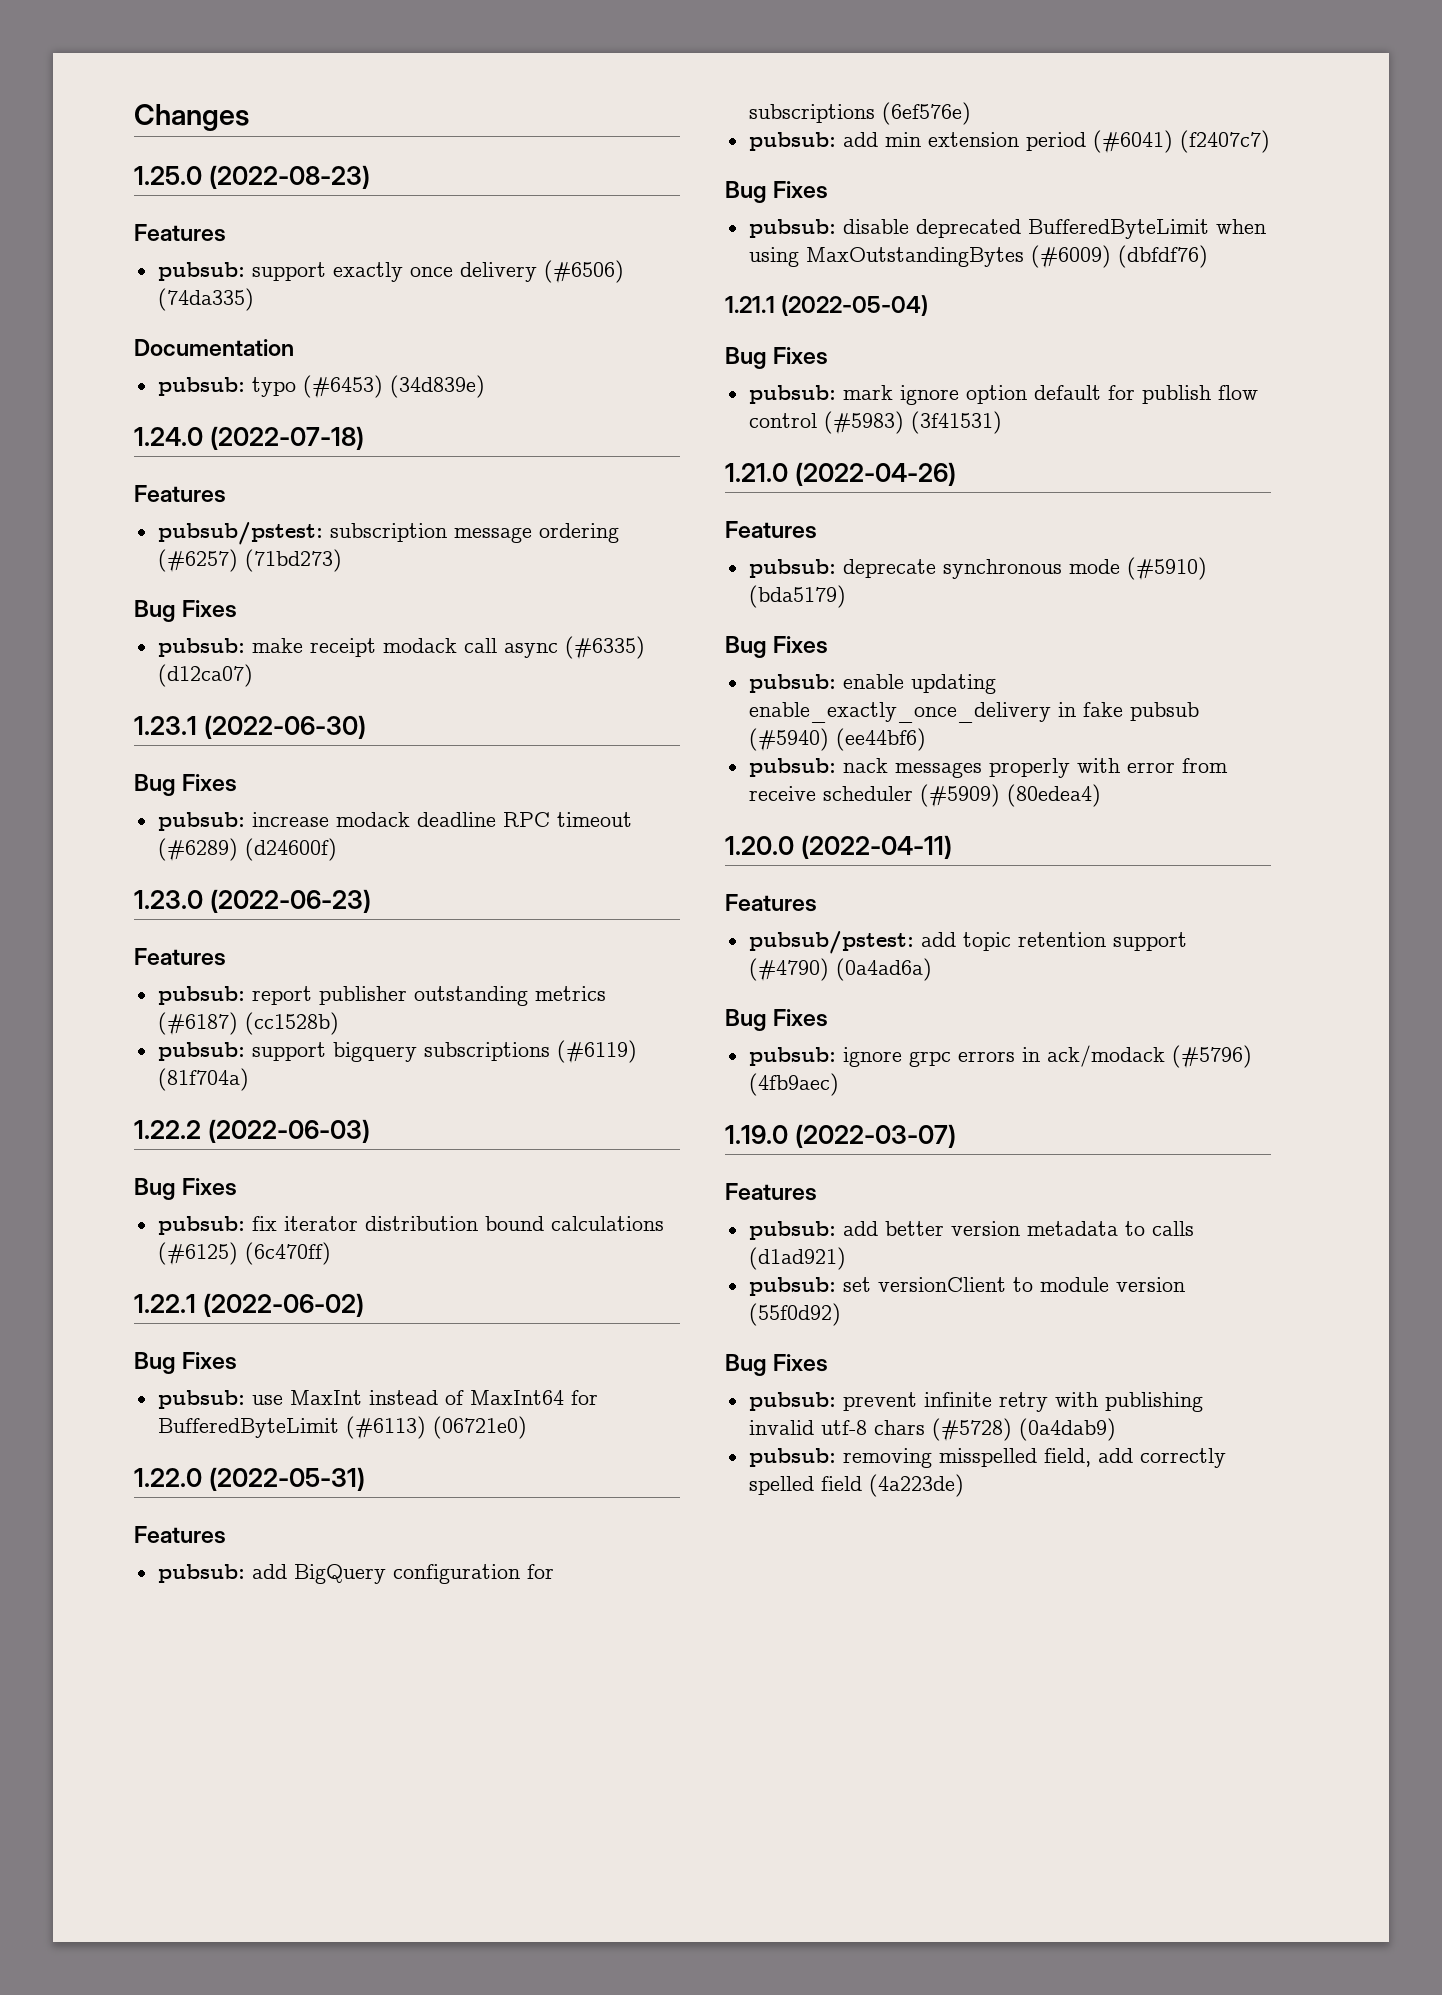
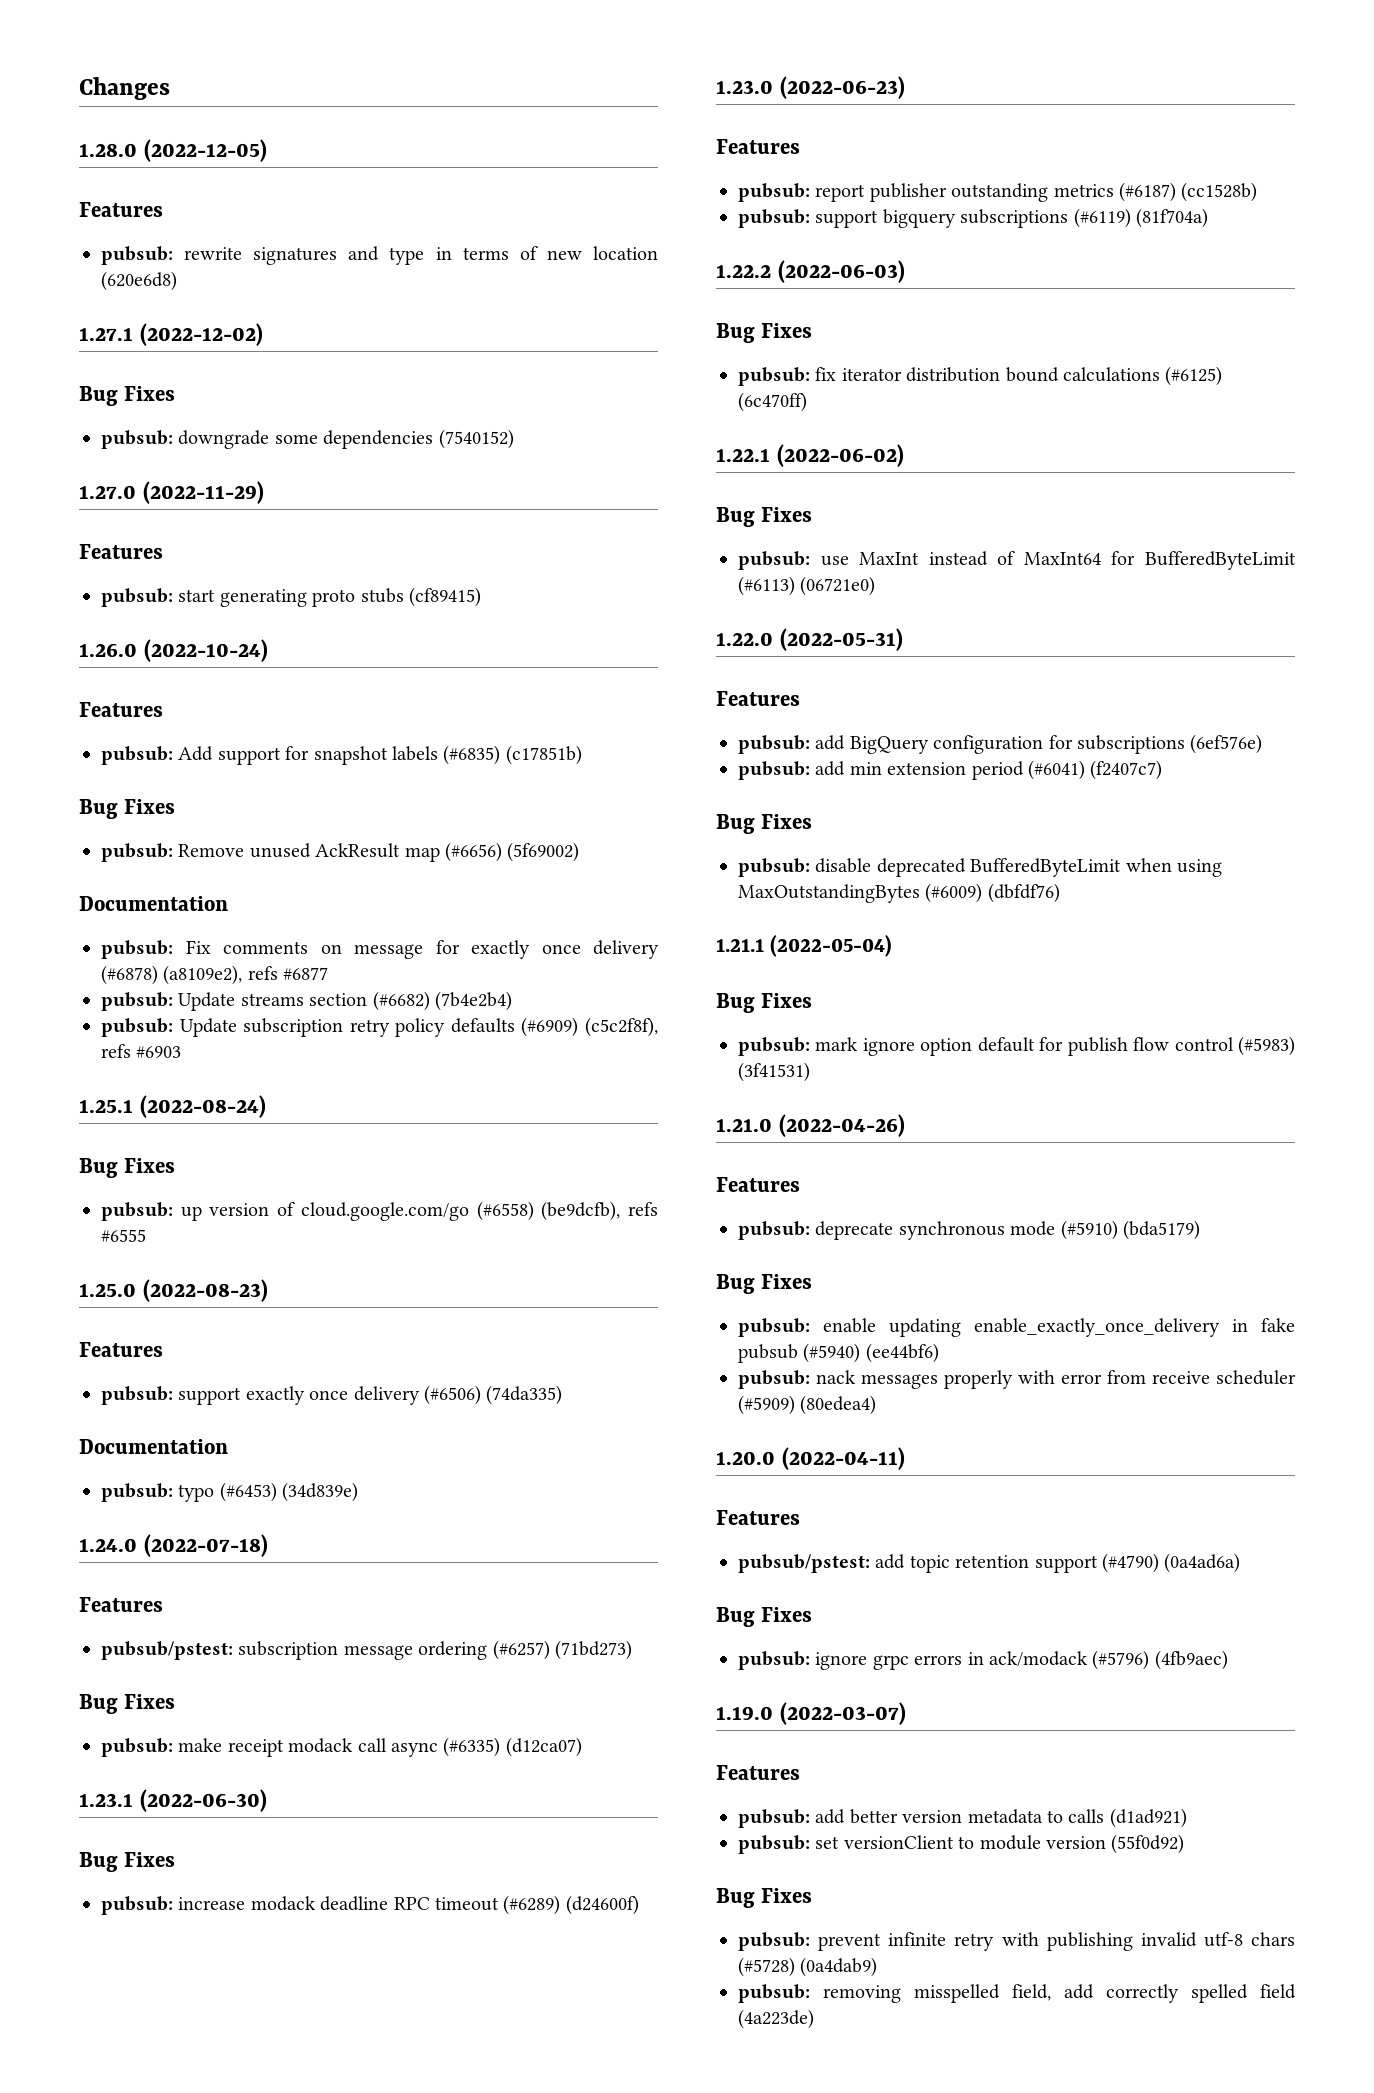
+ 1.28.0 (2022-12-05)
+ Features
+ pubsub: rewrite signatures and type in terms of new location (620e6d8)
+ 1.27.1 (2022-12-02)
+ Bug Fixes
+ pubsub: downgrade some dependencies (7540152)
+ 1.27.0 (2022-11-29)
+ Features
+ pubsub: start generating proto stubs (cf89415)
+ 1.26.0 (2022-10-24)
+ Features
+ pubsub: Add support for snapshot labels (#6835) (c17851b)
+ Bug Fixes
+ pubsub: Remove unused AckResult map (#6656) (5f69002)
+ Documentation
+ pubsub: Fix comments on message for exactly once delivery (#6878) (a8109e2), refs #6877
+ pubsub: Update streams section (#6682) (7b4e2b4)
+ pubsub: Update subscription retry policy defaults (#6909) (c5c2f8f), refs #6903
+ 1.25.1 (2022-08-24)
+ Bug Fixes
+ pubsub: up version of cloud.google.com/go (#6558) (be9dcfb), refs #6555

